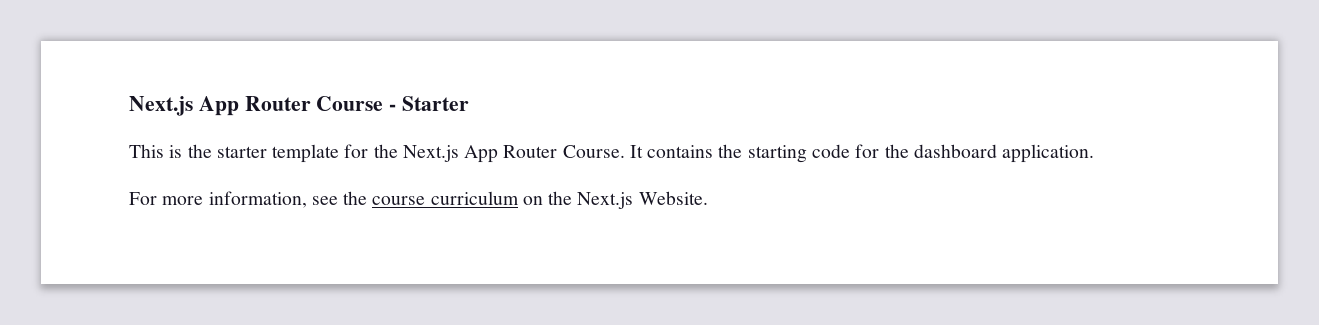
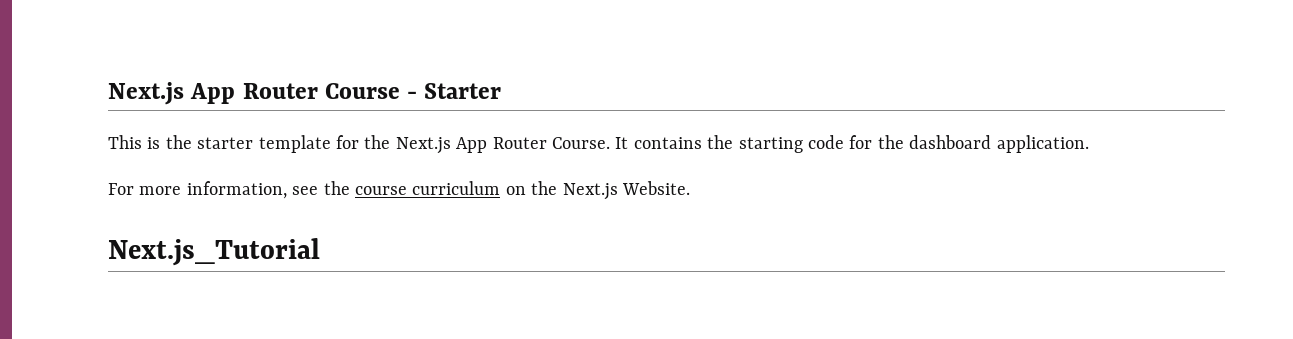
+ Next.js_Tutorial

